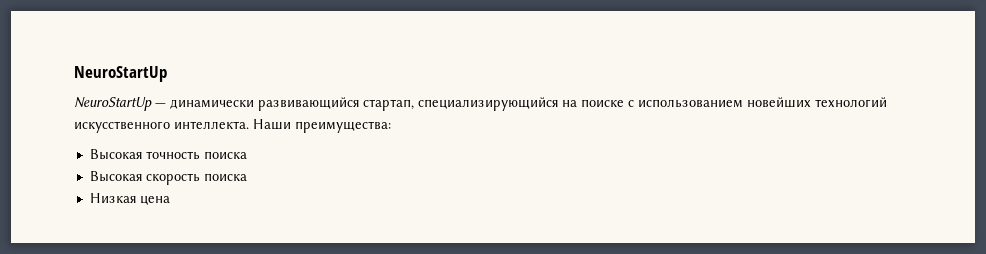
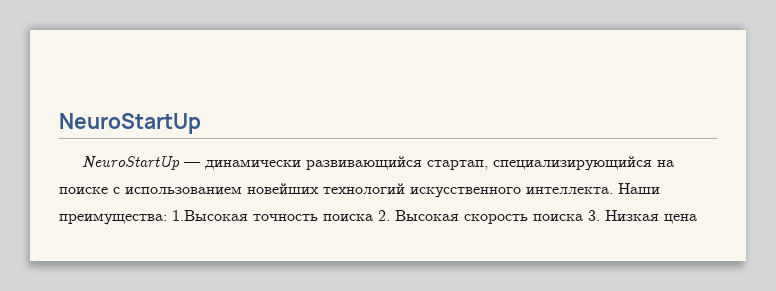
- Наши преимущества:
- Высокая точность поиска
- Высокая скорость поиска
- Низкая цена
+ Наши преимущества: 1.Высокая точность поиска 2. Высокая скорость поиска 3. Низкая цена

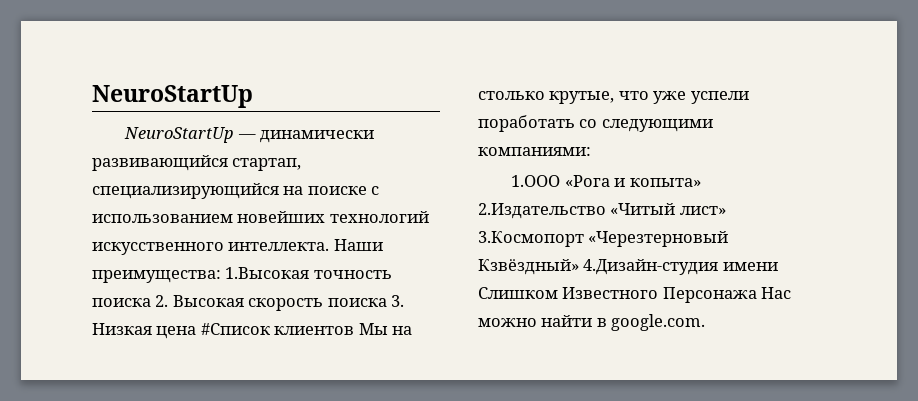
- Наши преимущества: 1.Высокая точность поиска 2. Высокая скорость поиска 3. Низкая цена
+ Наши преимущества: 1.Высокая точность поиска 2. Высокая скорость поиска 3. Низкая цена #Список клиентов Мы на столько крутые, что уже успели поработать со следующими компаниями:
+ 1.ООО «Рога и копыта» 2.Издательство «Читый лист» 3.Космопорт «Черезтерновый Кзвёздный» 4.Дизайн-студия имени Слишком Известного Персонажа Нас можно найти в google.com.

